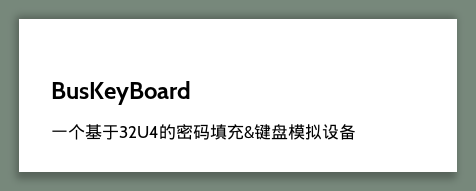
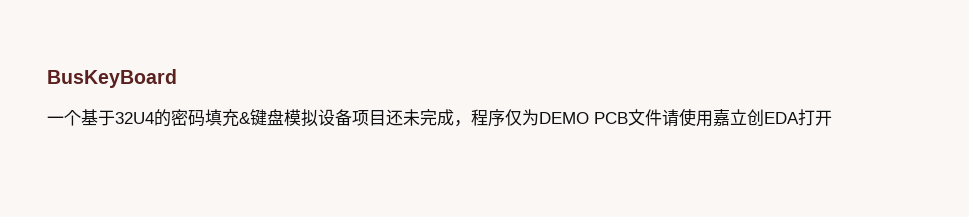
- 一个基于32U4的密码填充&键盘模拟设备
+ 一个基于32U4的密码填充&键盘模拟设备项目还未完成，程序仅为DEMO PCB文件请使用嘉立创EDA打开

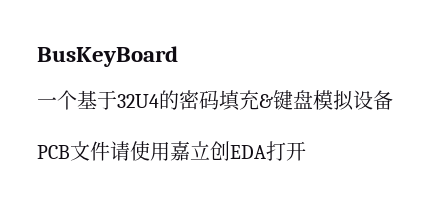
- 一个基于32U4的密码填充&键盘模拟设备项目还未完成，程序仅为DEMO PCB文件请使用嘉立创EDA打开
+ 一个基于32U4的密码填充&键盘模拟设备
+ PCB文件请使用嘉立创EDA打开

